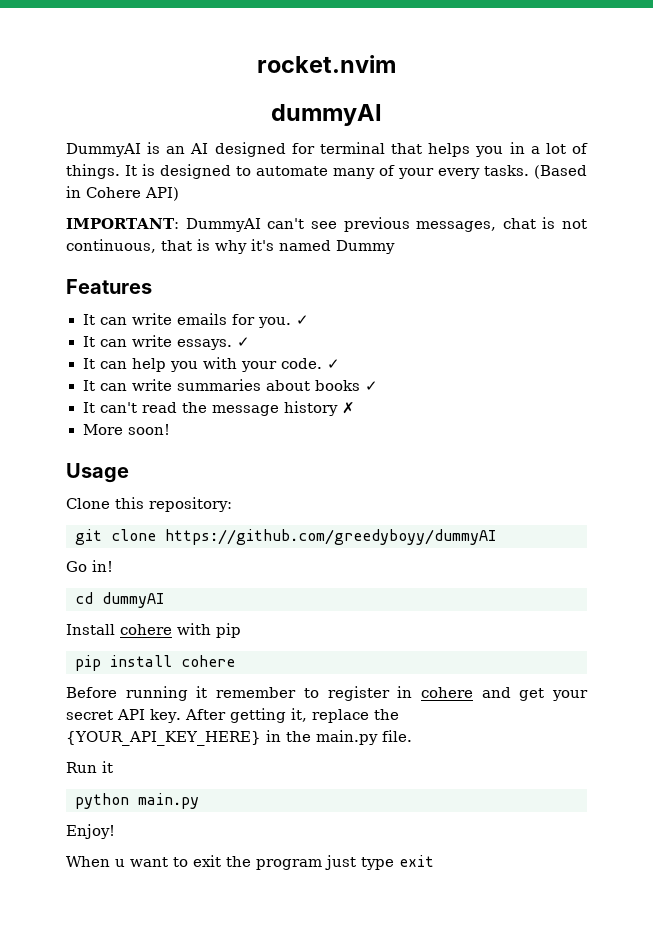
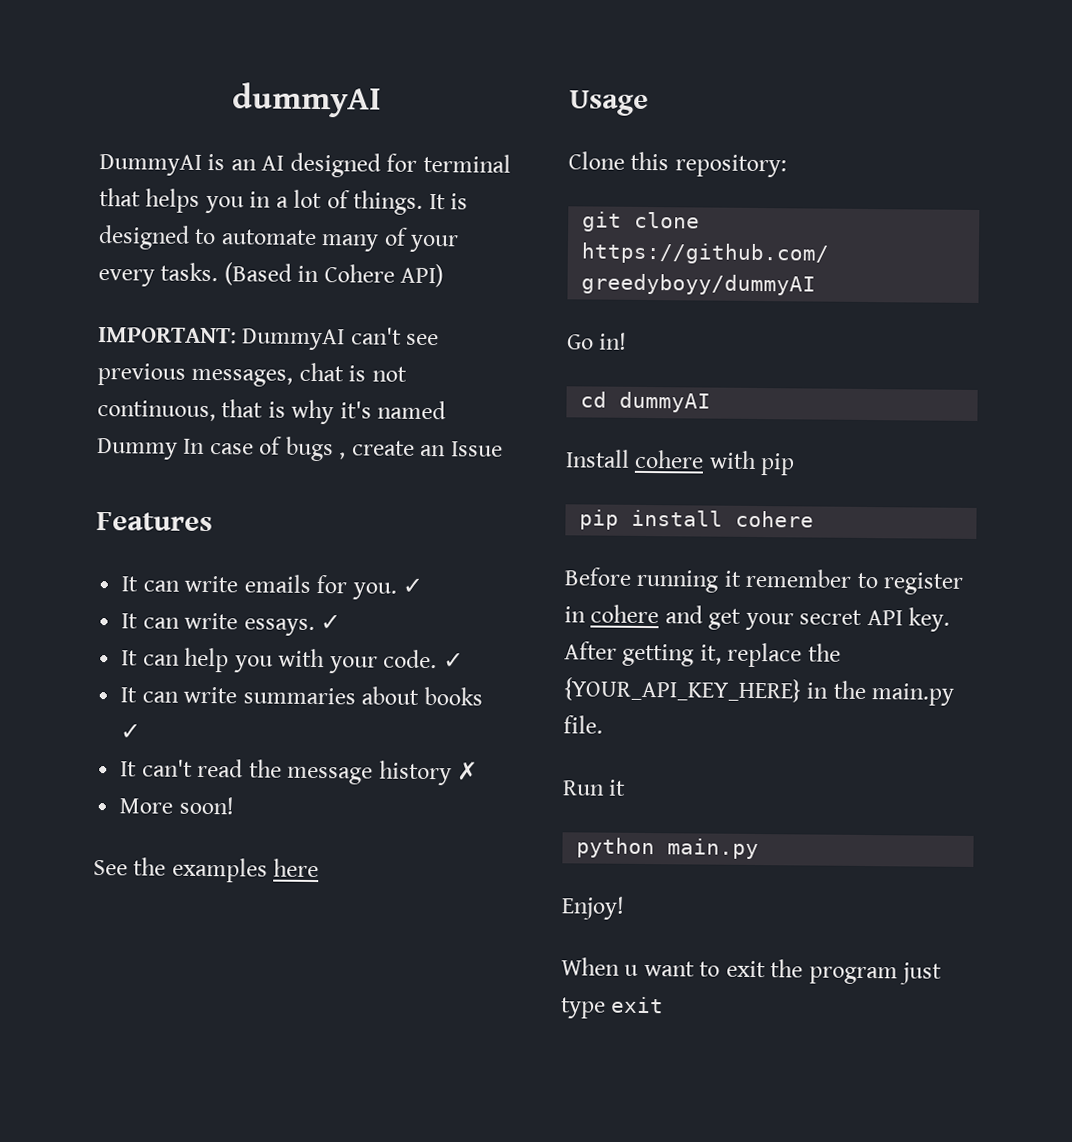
- rocket.nvim
- IMPORTANT: DummyAI can't see previous messages, chat is not continuous, that is why it's named Dummy
+ IMPORTANT: DummyAI can't see previous messages, chat is not continuous, that is why it's named Dummy In case of bugs , create an Issue
+ See the examples here

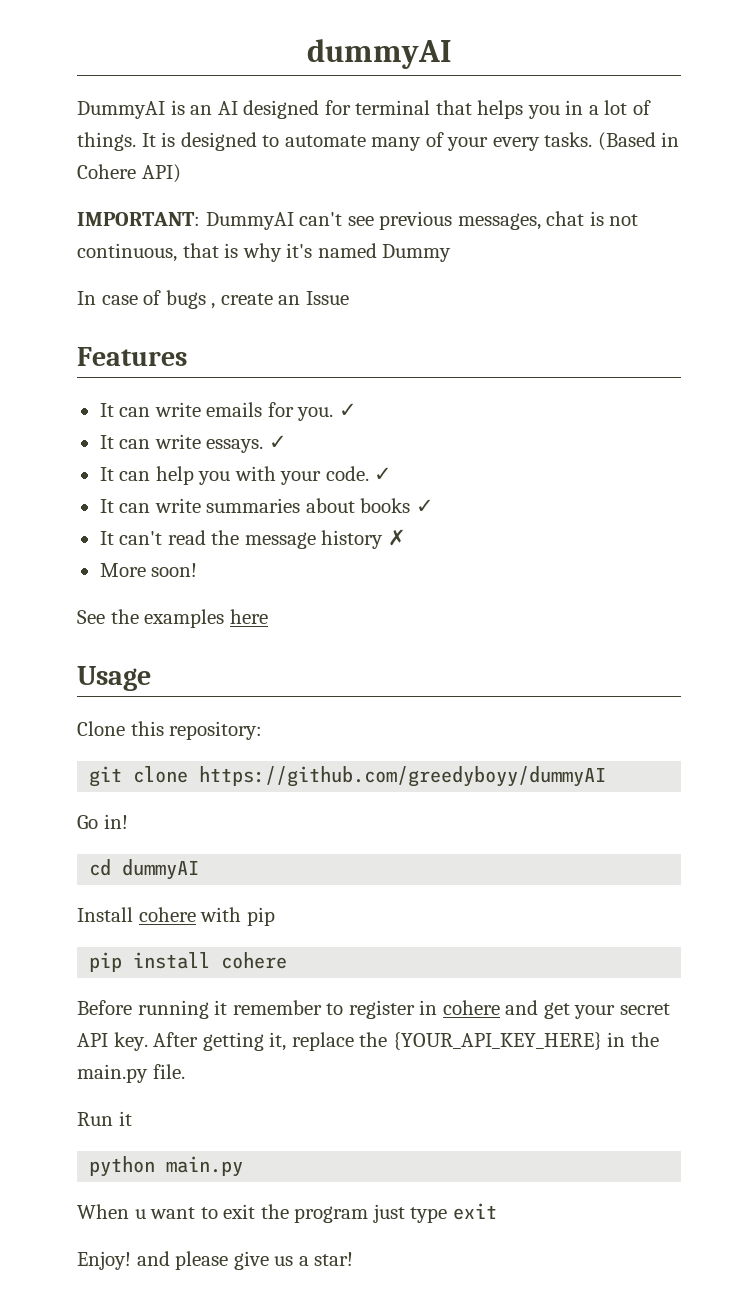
- IMPORTANT: DummyAI can't see previous messages, chat is not continuous, that is why it's named Dummy In case of bugs , create an Issue
+ IMPORTANT: DummyAI can't see previous messages, chat is not continuous, that is why it's named Dummy
+ In case of bugs , create an Issue
- Enjoy!
+ Enjoy! and please give us a star!

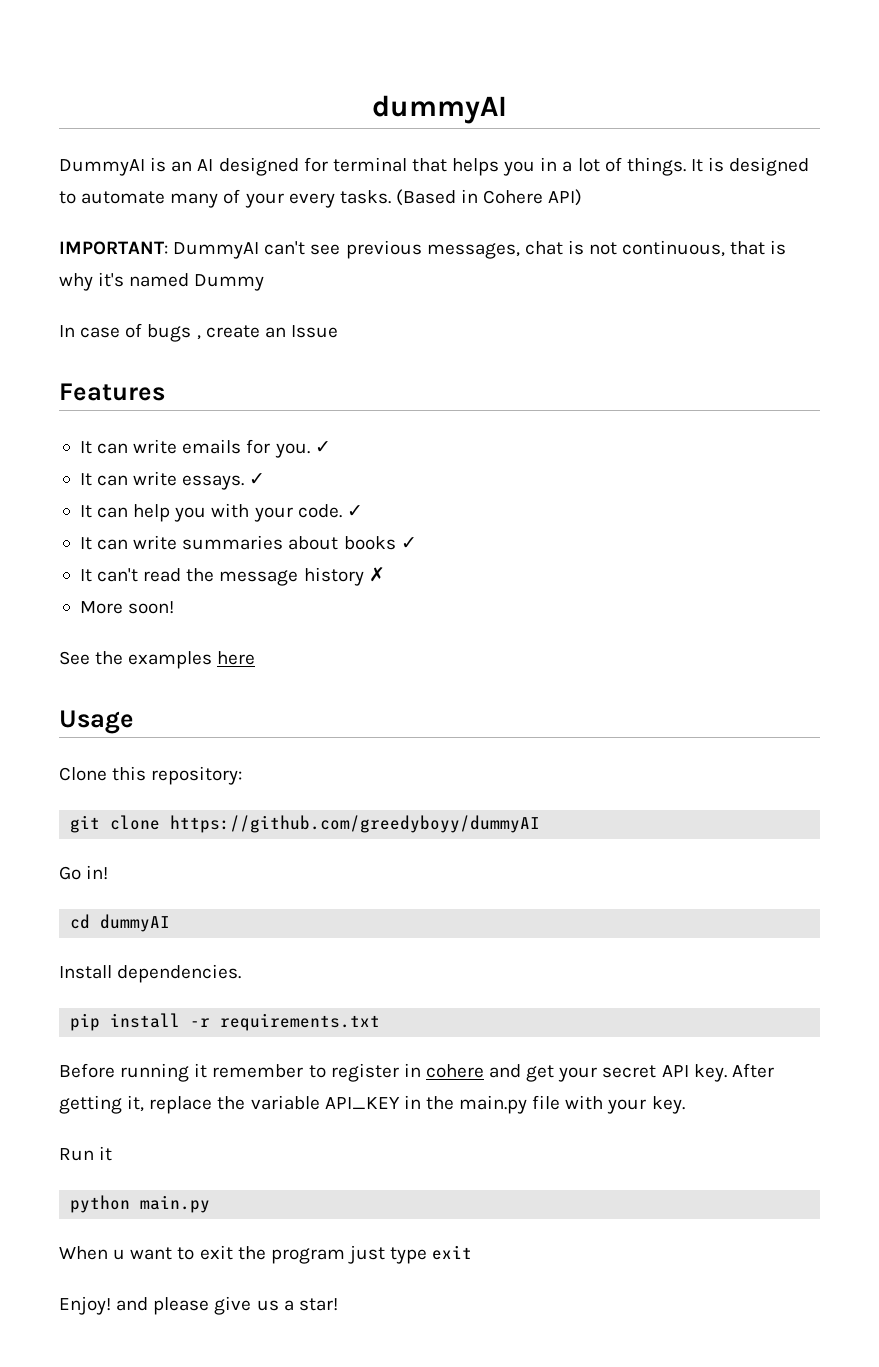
- Install cohere with pip
+ Install dependencies.
- pip install cohere
+ pip install -r requirements.txt
- After getting it, replace the {YOUR_API_KEY_HERE} in the main.py file.
+ After getting it, replace the variable API_KEY in the main.py file with your key.

